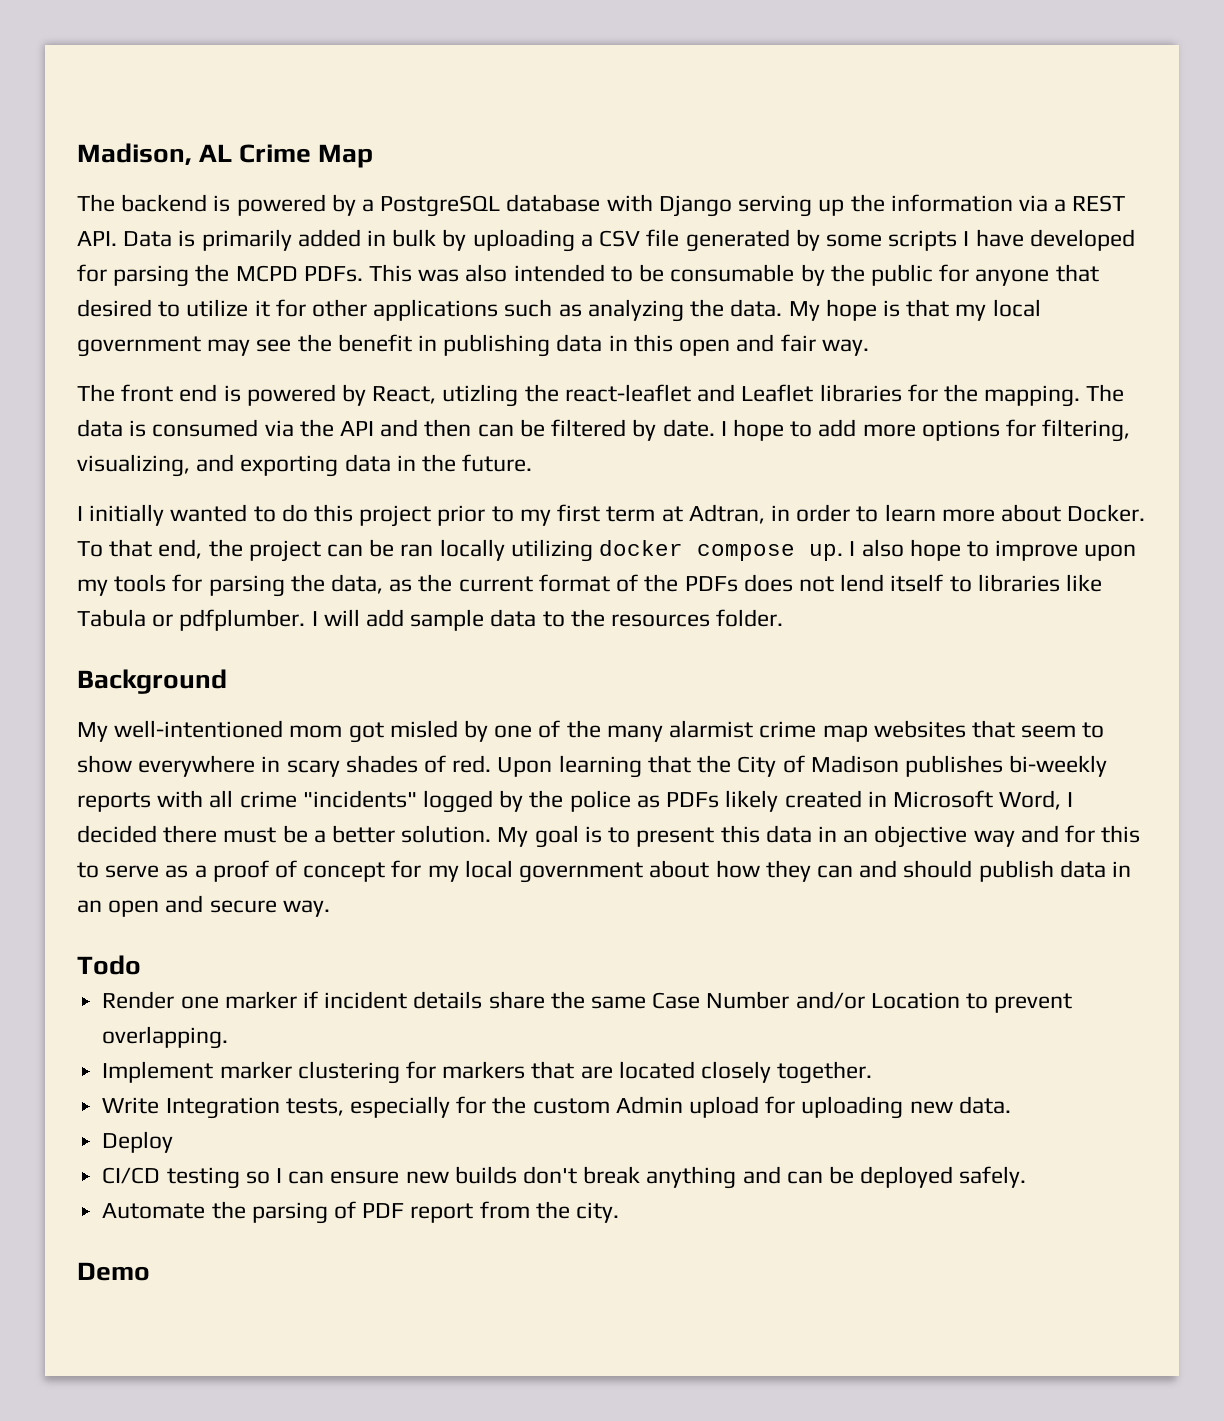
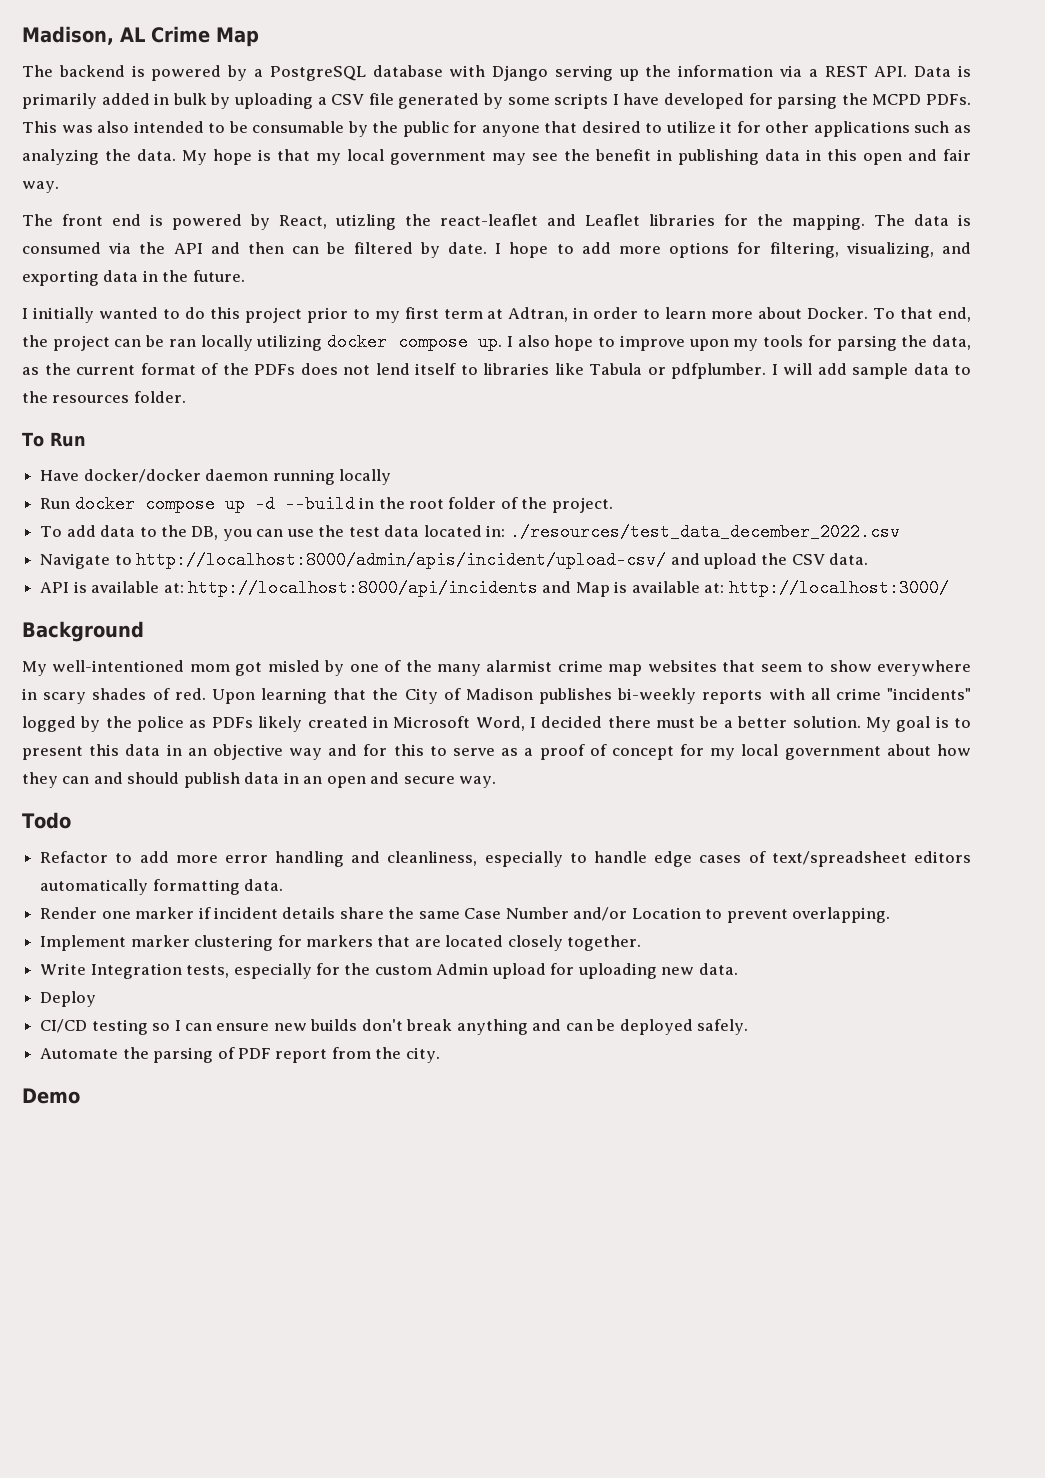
+ To Run
+ Have docker/docker daemon running locally
+ Run docker compose up -d --build in the root folder of the project.
+ To add data to the DB, you can use the test data located in: ./resources/test_data_december_2022.csv
+ Navigate to http://localhost:8000/admin/apis/incident/upload-csv/ and upload the CSV data.
+ API is available at: http://localhost:8000/api/incidents and Map is available at: http://localhost:3000/
+ Refactor to add more error handling and cleanliness, especially to handle edge cases of text/spreadsheet editors automatically formatting data.

